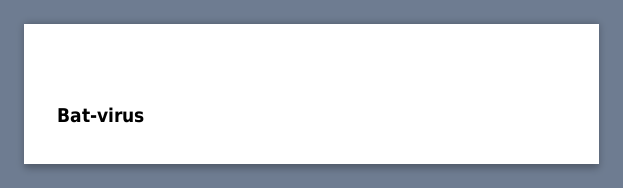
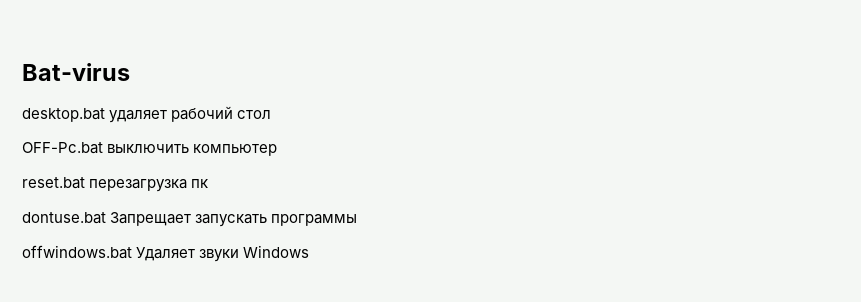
+ desktop.bat удаляет рабочий стол
+ OFF-Pc.bat выключить компьютер
+ reset.bat перезагрузка пк
+ dontuse.bat Запрещает запускать программы
+ offwindows.bat Удаляет звуки Windows

